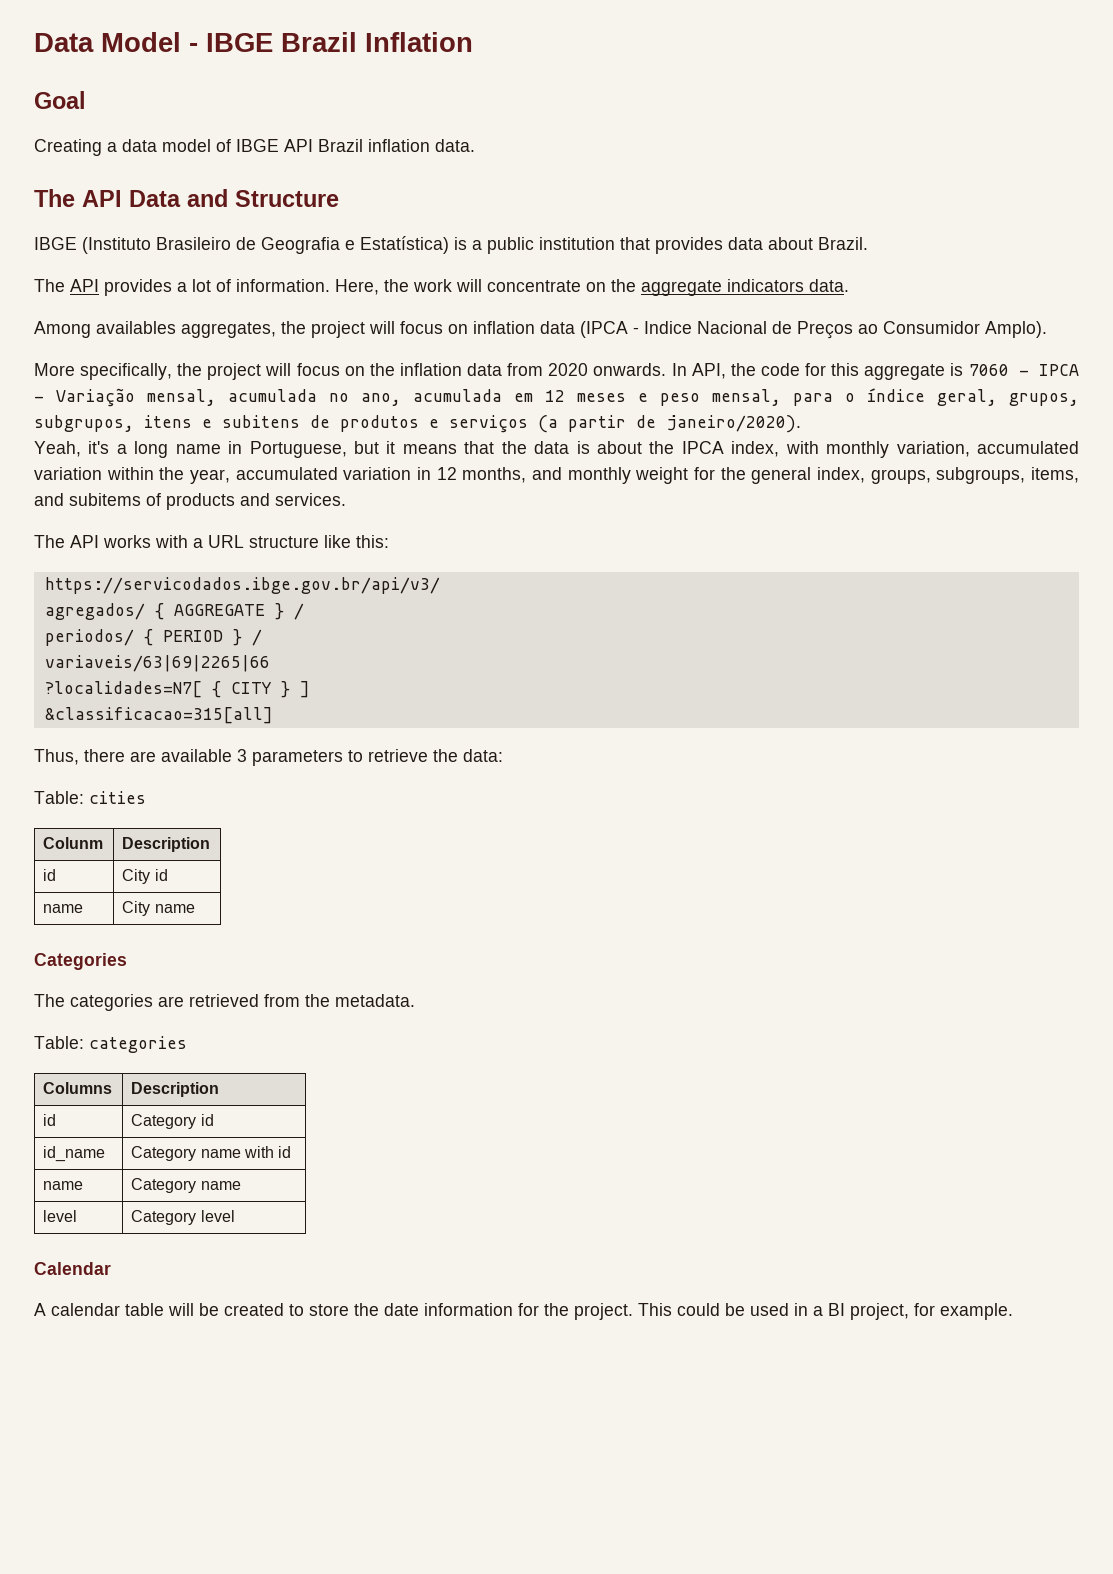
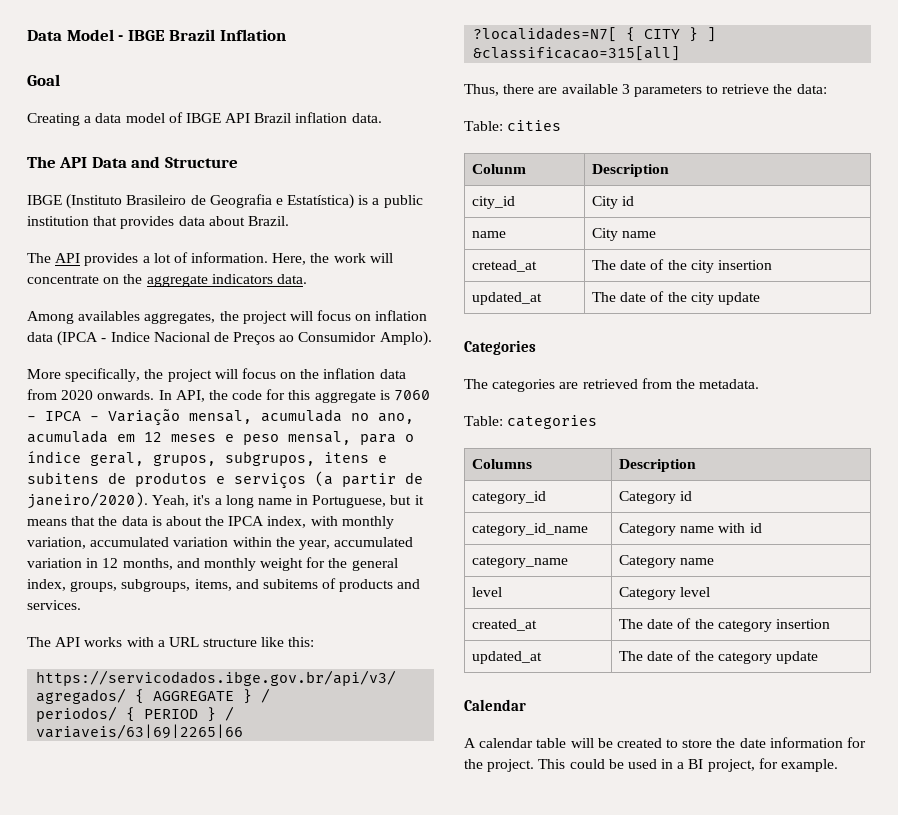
- In API, the code for this aggregate is 7060 - IPCA - Variação mensal, acumulada no ano, acumulada em 12 meses e peso mensal, para o índice geral, grupos, subgrupos, itens e subitens de produtos e serviços (a partir de janeiro/2020).
- Yeah, it's a long name in Portuguese, but it means that the data is about the IPCA index, with monthly variation, accumulated variation within the year, accumulated variation in 12 months, and monthly weight for the general index, groups, subgroups, items, and subitems of products and services.
+ In API, the code for this aggregate is 7060 - IPCA - Variação mensal, acumulada no ano, acumulada em 12 meses e peso mensal, para o índice geral, grupos, subgrupos, itens e subitens de produtos e serviços (a partir de janeiro/2020). Yeah, it's a long name in Portuguese, but it means that the data is about the IPCA index, with monthly variation, accumulated variation within the year, accumulated variation in 12 months, and monthly weight for the general index, groups, subgroups, items, and subitems of products and services.
- id | City id
+ city_id | City id
+ cretead_at | The date of the city insertion
+ updated_at | The date of the city update
- id | Category id
+ category_id | Category id
- id_name | Category name with id
+ category_id_name | Category name with id
- name | Category name
+ category_name | Category name
+ created_at | The date of the category insertion
+ updated_at | The date of the category update

